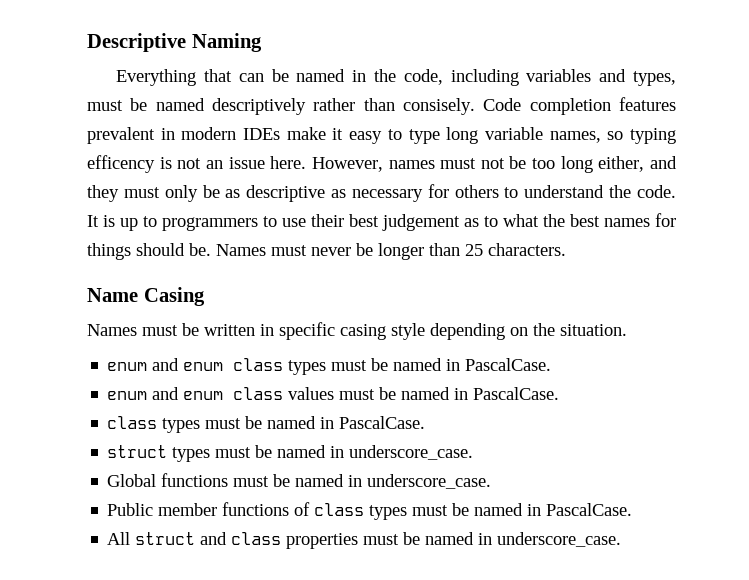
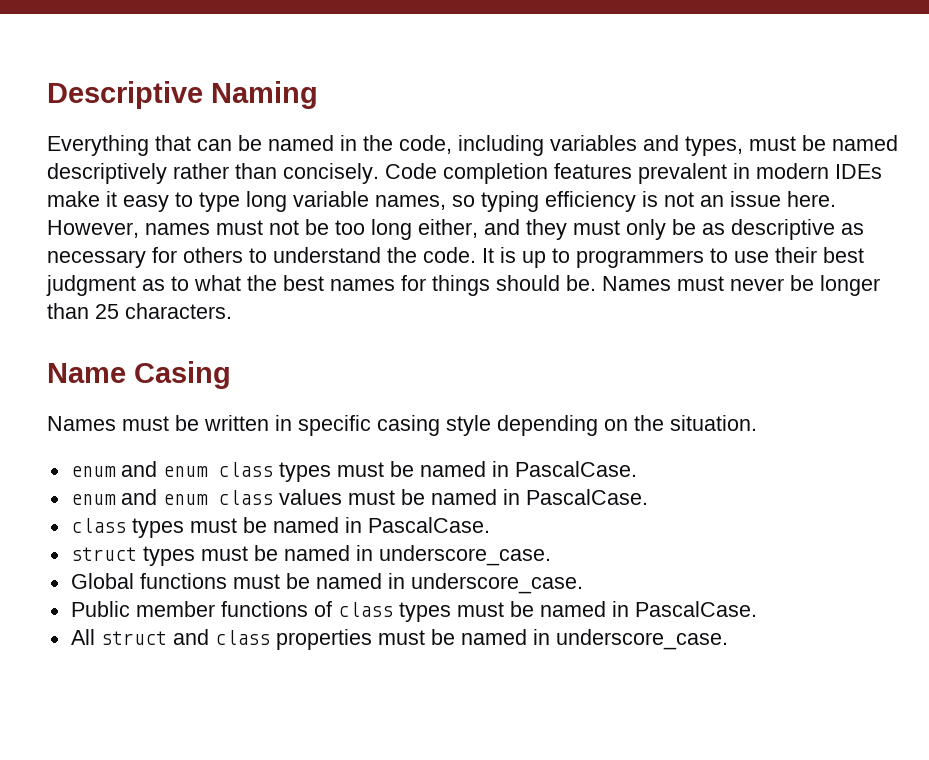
- Everything that can be named in the code, including variables and types, must be named descriptively rather than consisely.
+ Everything that can be named in the code, including variables and types, must be named descriptively rather than concisely.
- Code completion features prevalent in modern IDEs make it easy to type long variable names, so typing efficency is not an issue here.
+ Code completion features prevalent in modern IDEs make it easy to type long variable names, so typing efficiency is not an issue here.
- It is up to programmers to use their best judgement as to what the best names for things should be.
+ It is up to programmers to use their best judgment as to what the best names for things should be.

